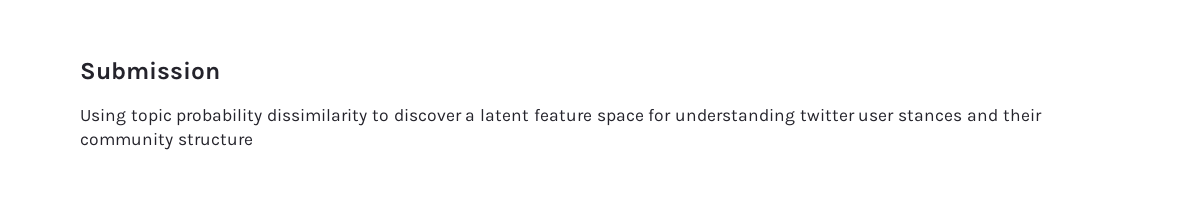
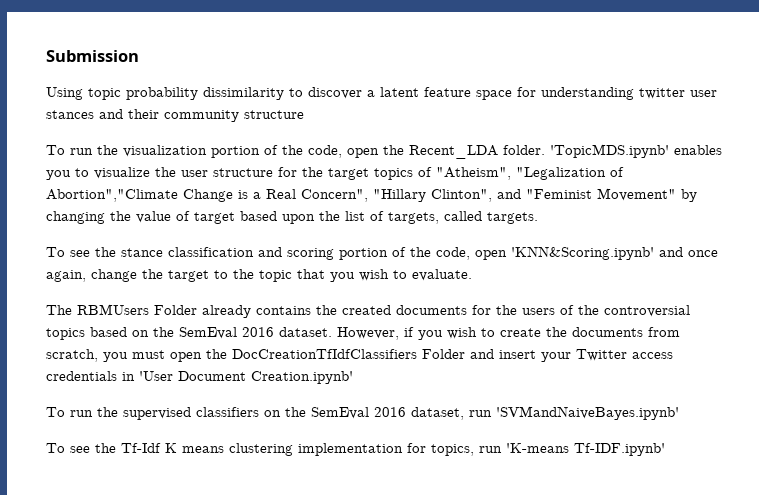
+ To run the visualization portion of the code, open the Recent_LDA folder. 'TopicMDS.ipynb' enables you to visualize the user structure for the target topics of "Atheism", "Legalization of Abortion","Climate Change is a Real Concern", "Hillary Clinton", and "Feminist Movement" by changing the value of target based upon the list of targets, called targets.
+ To see the stance classification and scoring portion of the code, open 'KNN&Scoring.ipynb' and once again, change the target to the topic that you wish to evaluate.
+ The RBMUsers Folder already contains the created documents for the users of the controversial topics based on the SemEval 2016 dataset. However, if you wish to create the documents from scratch, you must open the DocCreationTfIdfClassifiers Folder and insert your Twitter access credentials in 'User Document Creation.ipynb'
+ To run the supervised classifiers on the SemEval 2016 dataset, run 'SVMandNaiveBayes.ipynb'
+ To see the Tf-Idf K means clustering implementation for topics, run 'K-means Tf-IDF.ipynb'

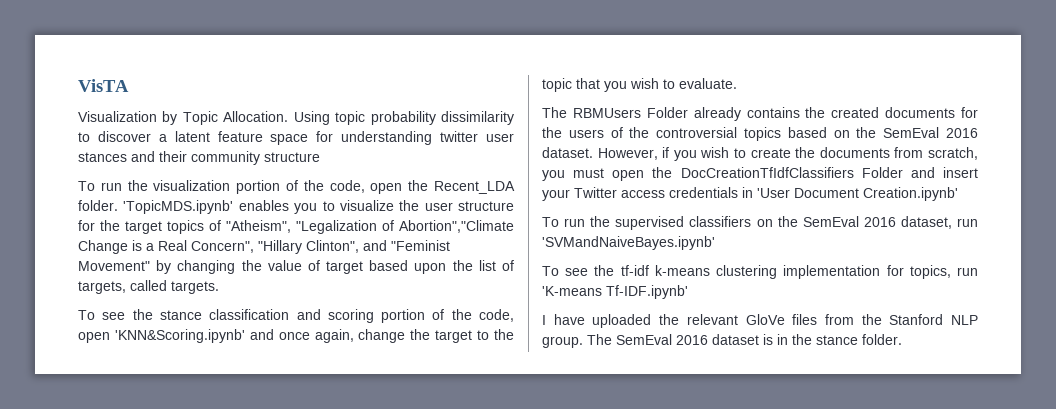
- Submission
- Using topic probability dissimilarity to discover a latent feature space for understanding twitter user stances and their community structure
+ VisTA
+ Visualization by Topic Allocation. Using topic probability dissimilarity to discover a latent feature space for understanding twitter user stances and their community structure
- To see the Tf-Idf K means clustering implementation for topics, run 'K-means Tf-IDF.ipynb'
+ To see the tf-idf k-means clustering implementation for topics, run 'K-means Tf-IDF.ipynb'
+ I have uploaded the relevant GloVe files from the Stanford NLP group. The SemEval 2016 dataset is in the stance folder.

